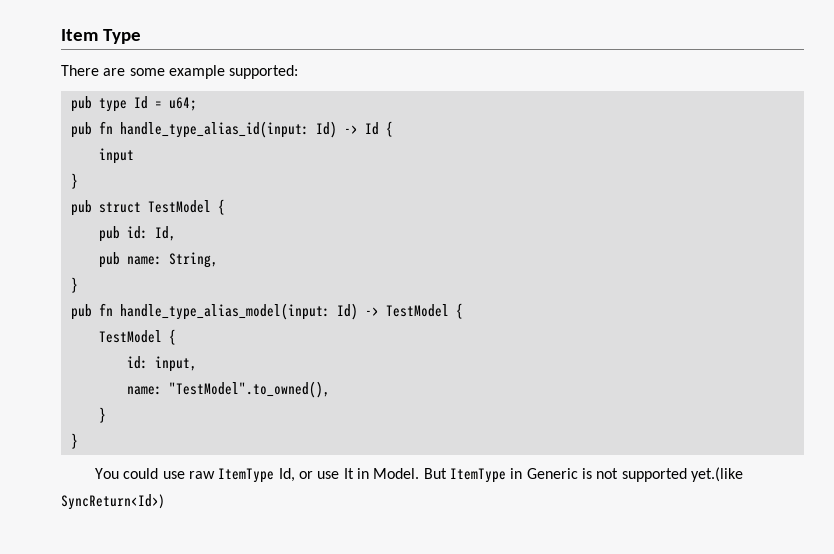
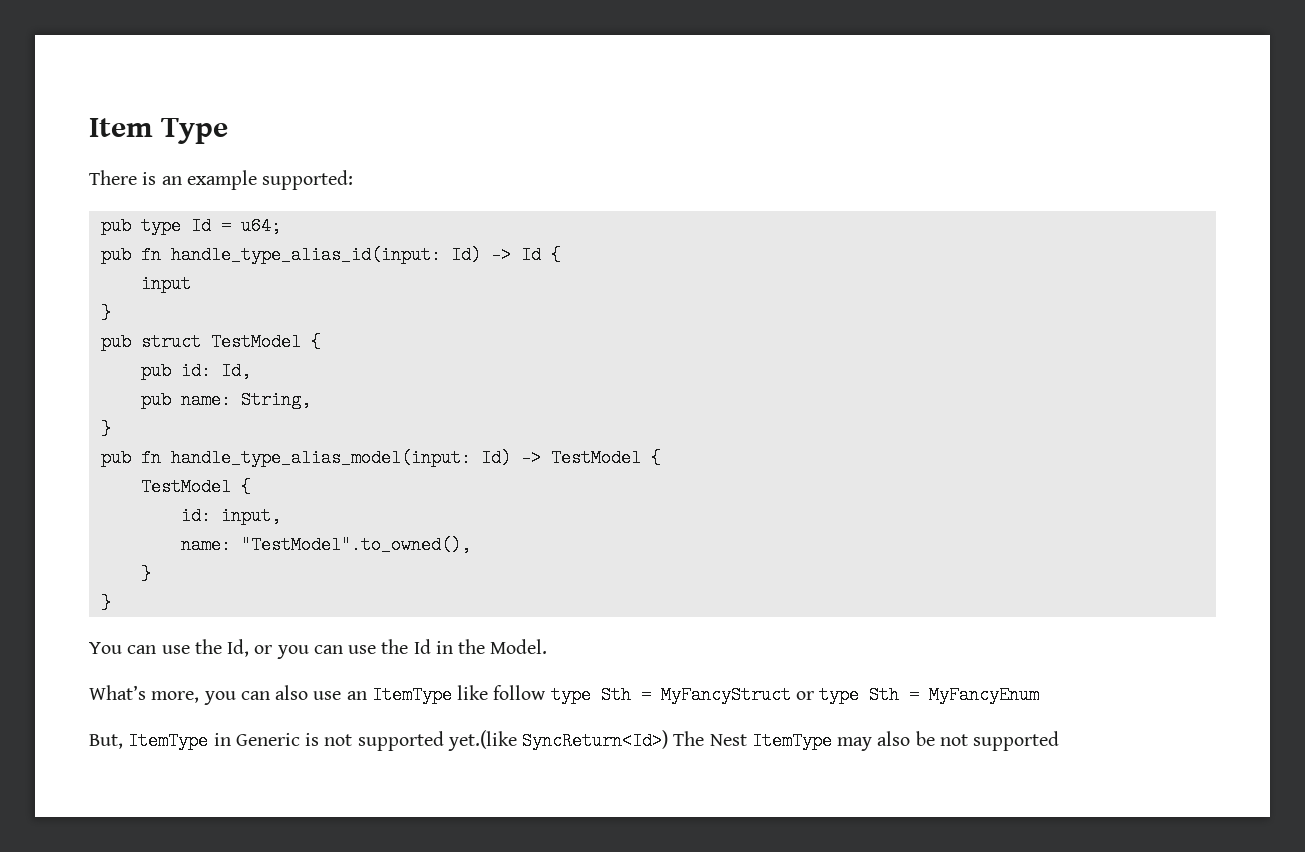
- There are some example supported:
+ There is an example supported:
- You could use raw ItemType Id, or use It in Model. But ItemType in Generic is not supported yet.(like SyncReturn<Id>)
+ You can use the Id, or you can use the Id in the Model.
+ What’s more, you can also use an ItemType like follow type Sth = MyFancyStruct or type Sth = MyFancyEnum
+ But, ItemType in Generic is not supported yet.(like SyncReturn<Id>) The Nest ItemType may also be not supported

